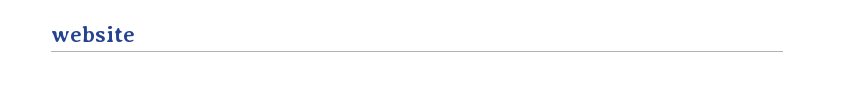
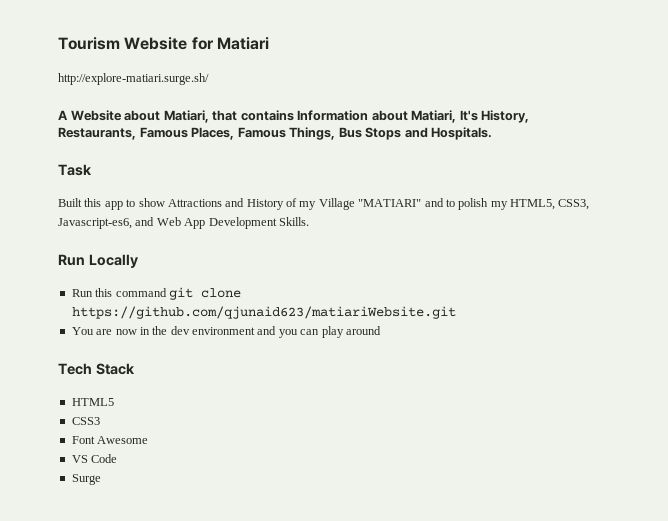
- website
+ Tourism Website for Matiari
+ http://explore-matiari.surge.sh/
+ A Website about Matiari, that contains Information about Matiari, It's History, Restaurants, Famous Places, Famous Things, Bus Stops and Hospitals.
+ Task
+ Built this app to show Attractions and History of my Village "MATIARI" and to polish my HTML5, CSS3, Javascript-es6, and Web App Development Skills.
+ Run Locally
+ Run this command git clone https://github.com/qjunaid623/matiariWebsite.git
+ You are now in the dev environment and you can play around
+ Tech Stack
+ HTML5
+ CSS3
+ Font Awesome
+ VS Code
+ Surge

